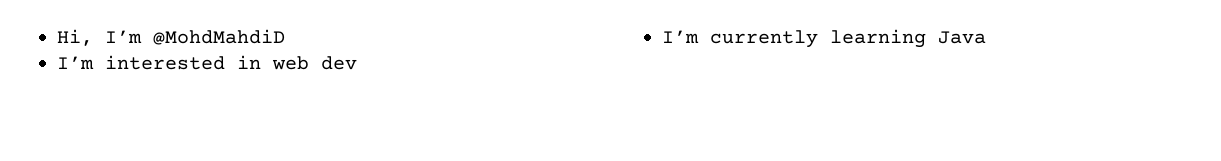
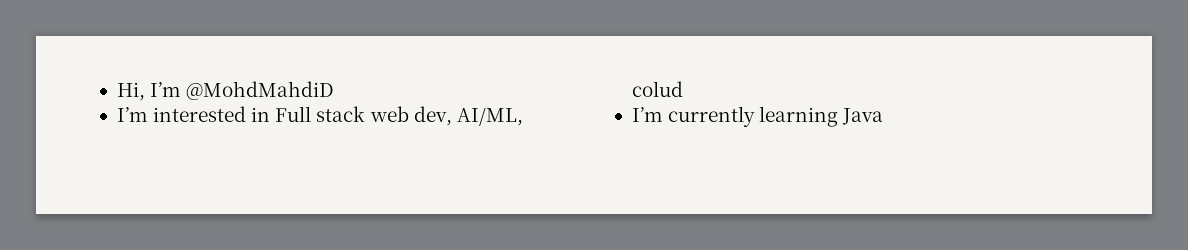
- I’m interested in web dev
+ I’m interested in Full stack web dev, AI/ML, colud

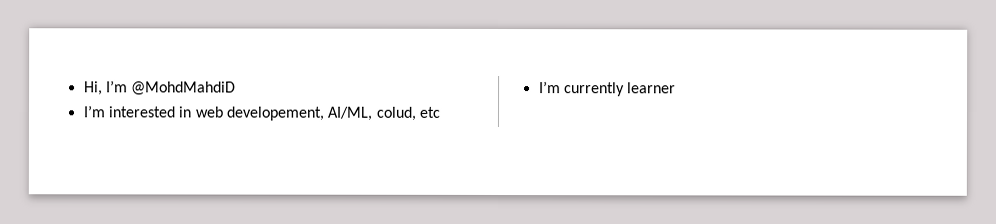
- I’m interested in Full stack web dev, AI/ML, colud
+ I’m interested in web developement, AI/ML, colud, etc
- I’m currently learning Java
+ I’m currently learner

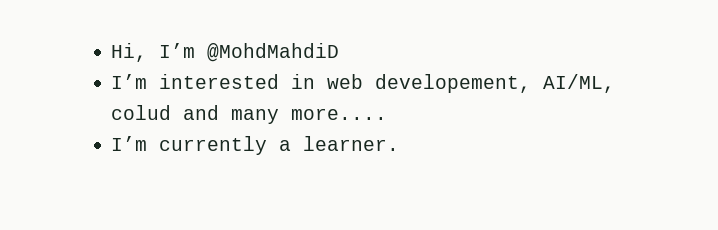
- I’m interested in web developement, AI/ML, colud, etc
+ I’m interested in web developement, AI/ML, colud and many more....
- I’m currently learner
+ I’m currently a learner.

